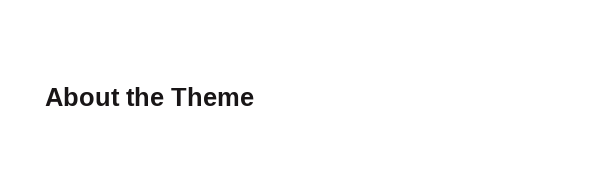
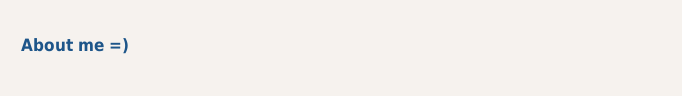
- About the Theme
+ About me =)

